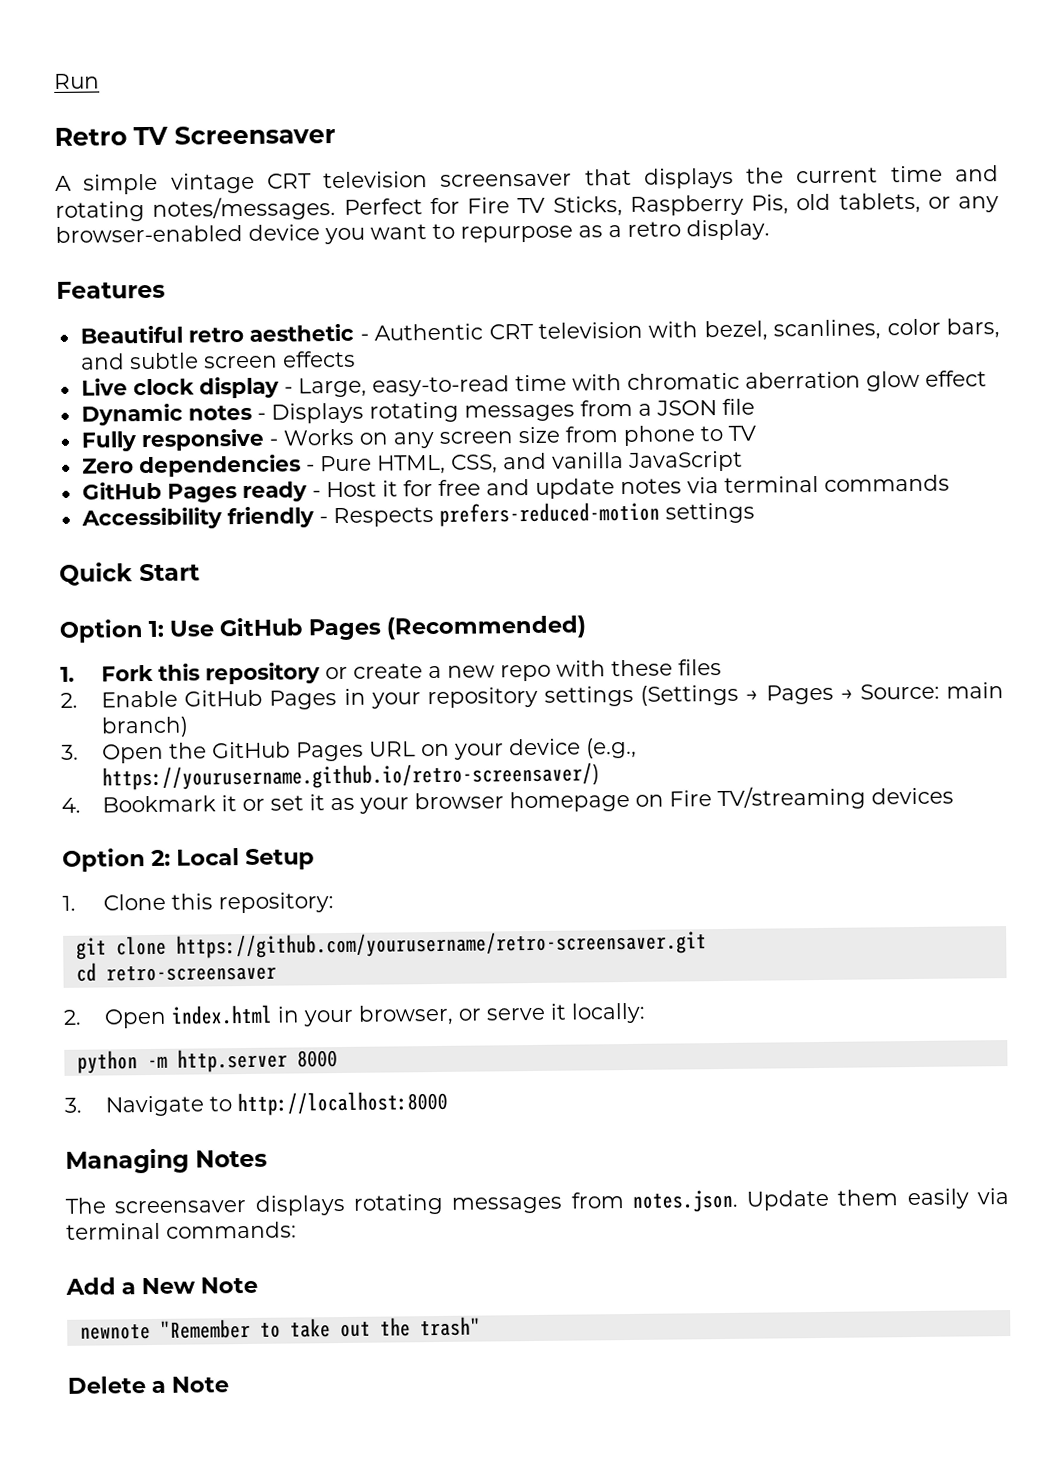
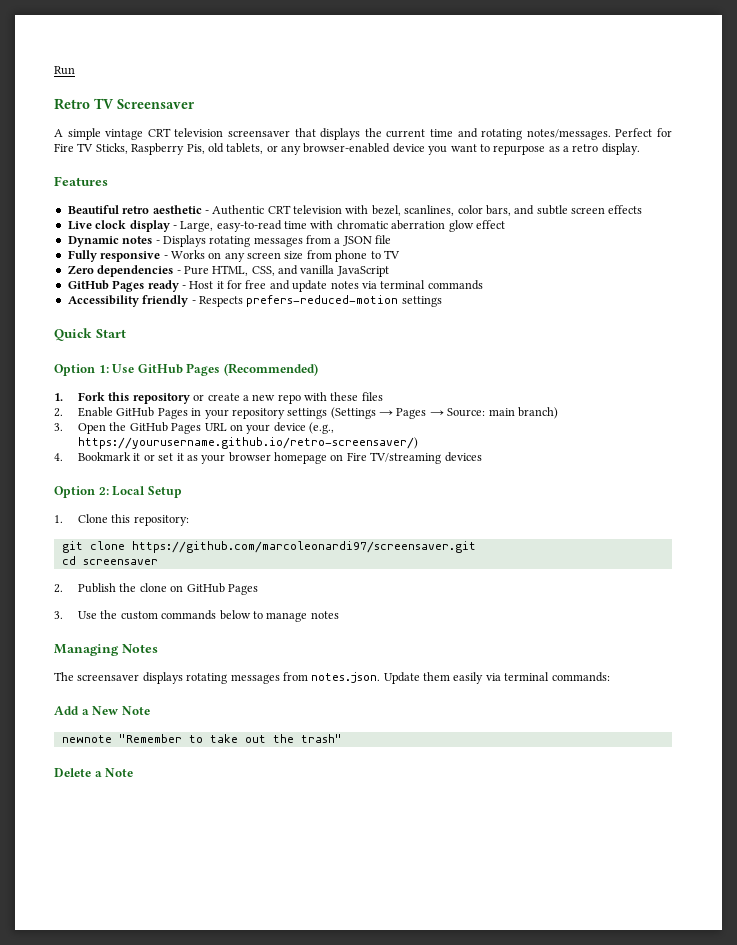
- git clone https://github.com/yourusername/retro-screensaver.git
+ git clone https://github.com/marcoleonardi97/screensaver.git
- cd retro-screensaver
- 2. Open index.html in your browser, or serve it locally:
- python -m http.server 8000
- 3. Navigate to http://localhost:8000
+ cd screensaver
+ 2. Publish the clone on GitHub Pages
+ 3. Use the custom commands below to manage notes

